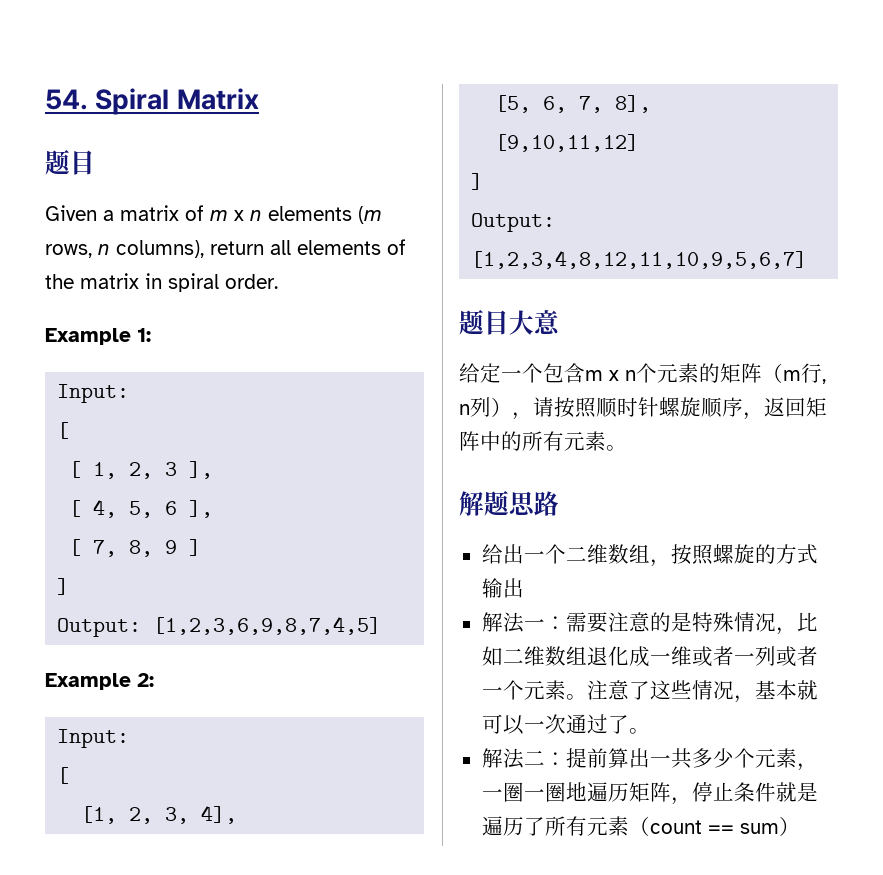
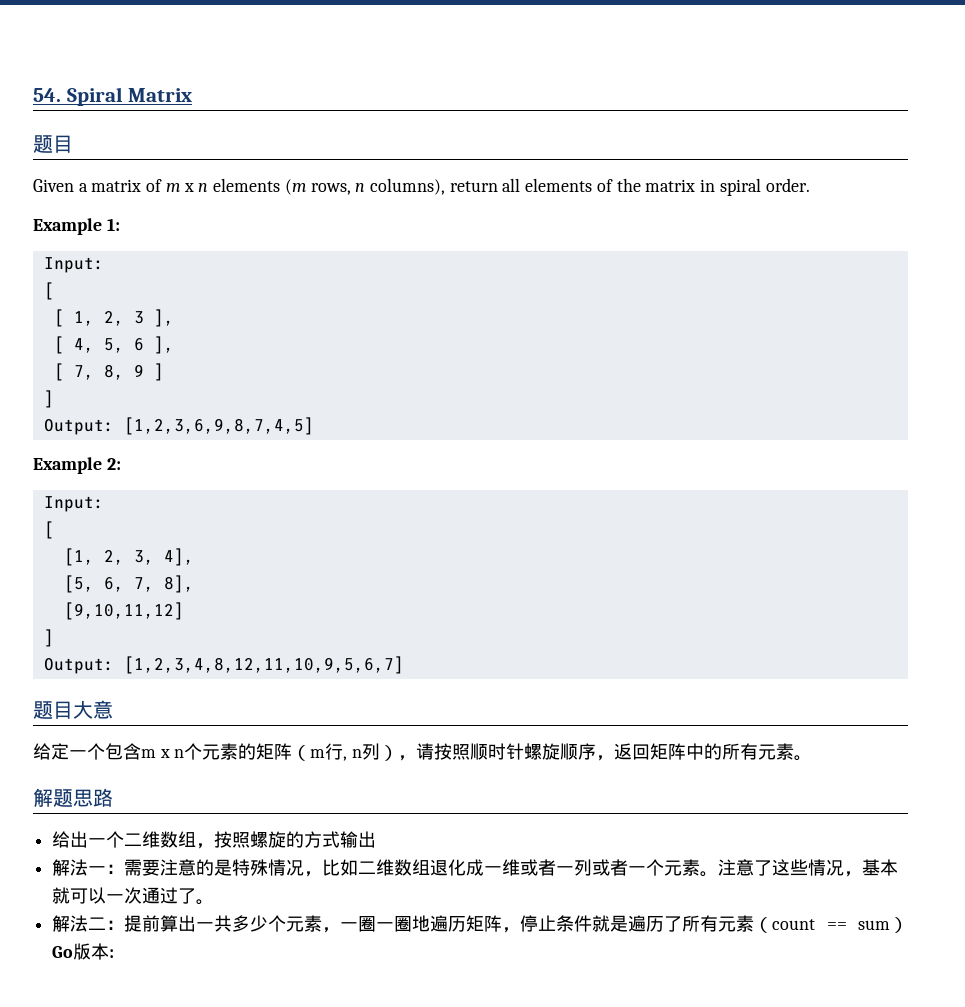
- 解法二：提前算出一共多少个元素，一圈一圈地遍历矩阵，停止条件就是遍历了所有元素（count == sum）
+ 解法二：提前算出一共多少个元素，一圈一圈地遍历矩阵，停止条件就是遍历了所有元素（count == sum）Go版本:

